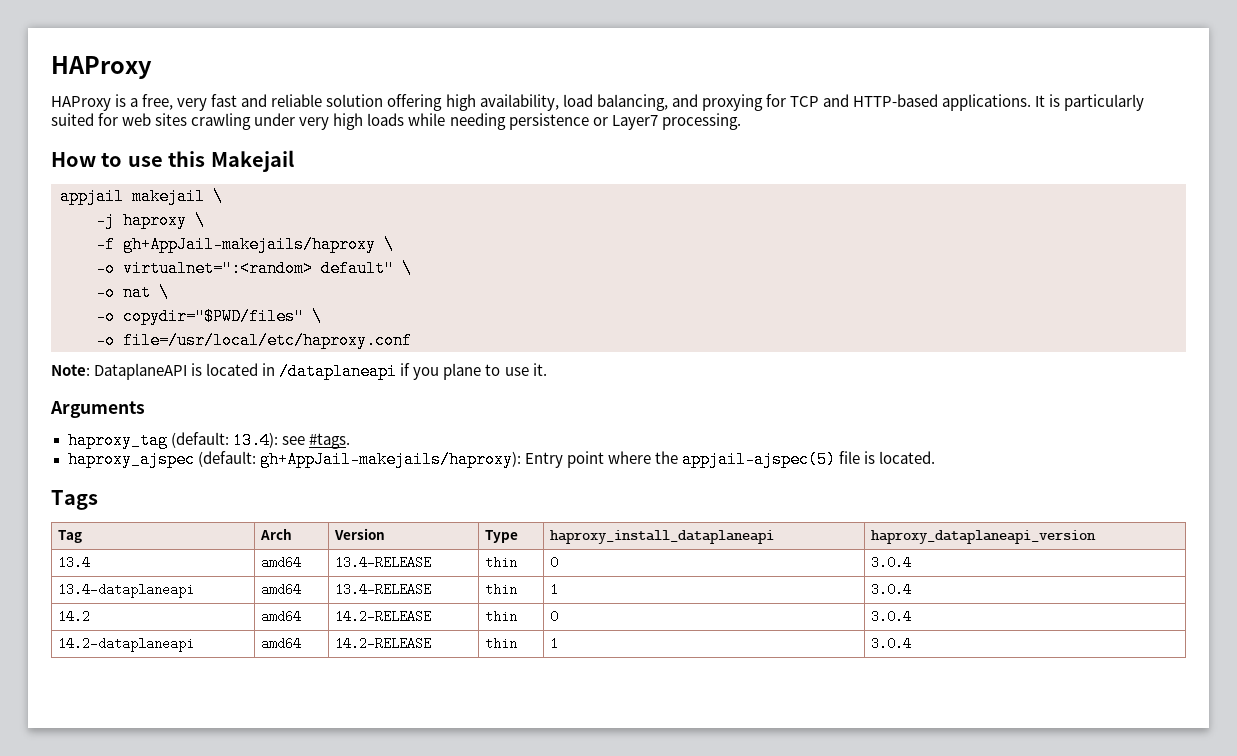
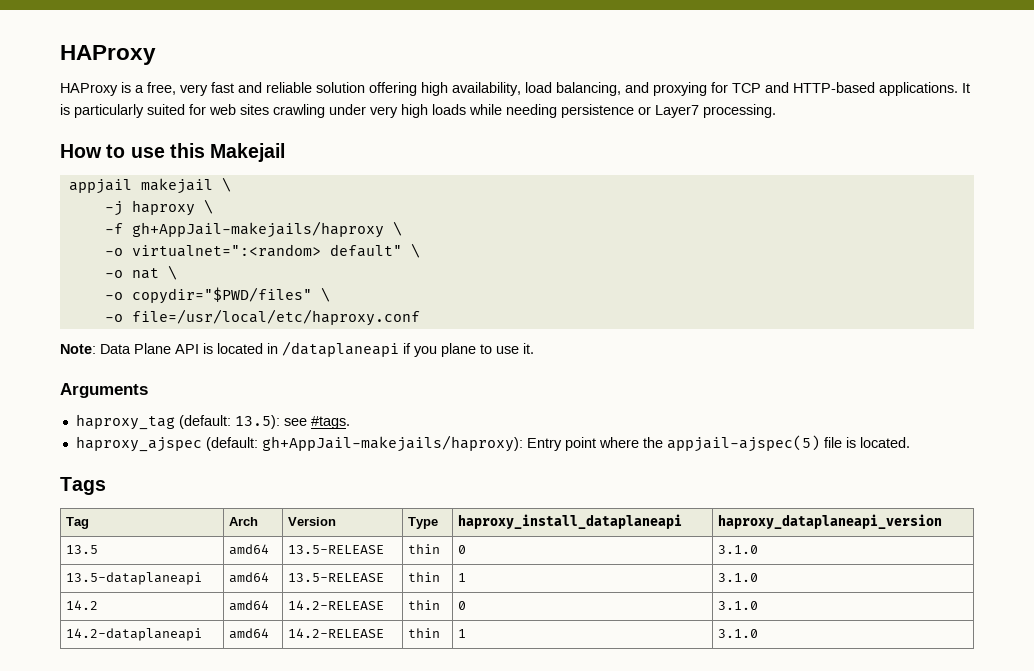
- Note: DataplaneAPI is located in /dataplaneapi if you plane to use it.
+ Note: Data Plane API is located in /dataplaneapi if you plane to use it.
- haproxy_tag (default: 13.4): see #tags.
+ haproxy_tag (default: 13.5): see #tags.
- 13.4 | amd64 | 13.4-RELEASE | thin | 0 | 3.0.4
- 13.4-dataplaneapi | amd64 | 13.4-RELEASE | thin | 1 | 3.0.4
+ 13.5 | amd64 | 13.5-RELEASE | thin | 0 | 3.1.0
+ 13.5-dataplaneapi | amd64 | 13.5-RELEASE | thin | 1 | 3.1.0
- 14.2 | amd64 | 14.2-RELEASE | thin | 0 | 3.0.4
+ 14.2 | amd64 | 14.2-RELEASE | thin | 0 | 3.1.0
- 14.2-dataplaneapi | amd64 | 14.2-RELEASE | thin | 1 | 3.0.4
+ 14.2-dataplaneapi | amd64 | 14.2-RELEASE | thin | 1 | 3.1.0

